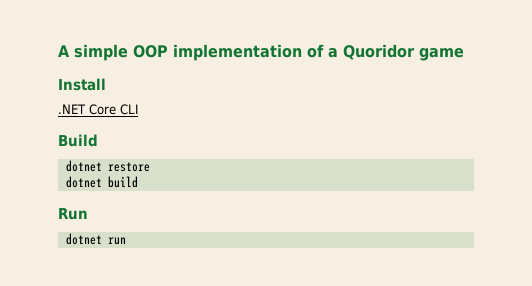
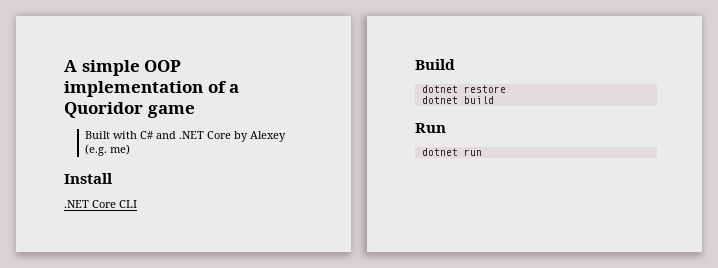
+ Built with C# and .NET Core by Alexey (e.g. me)

